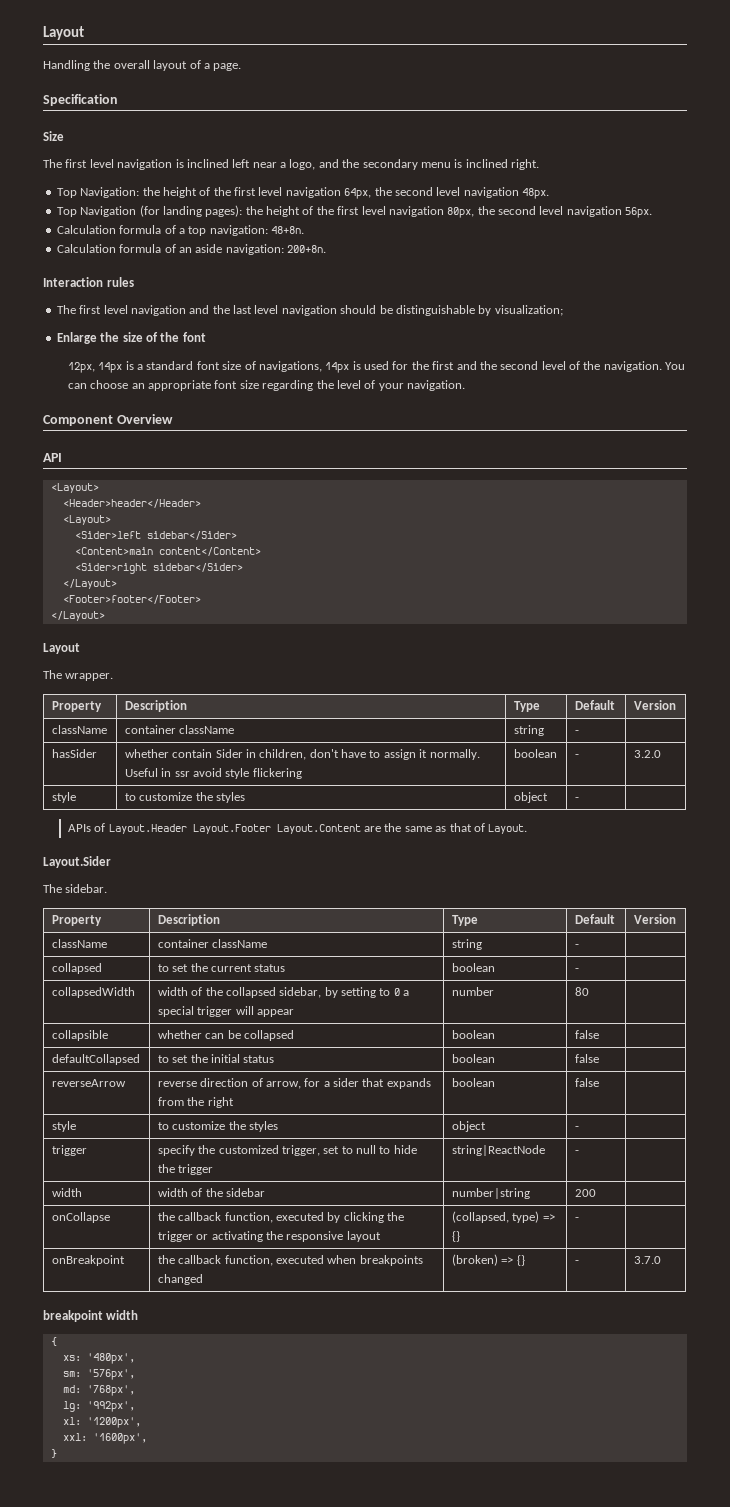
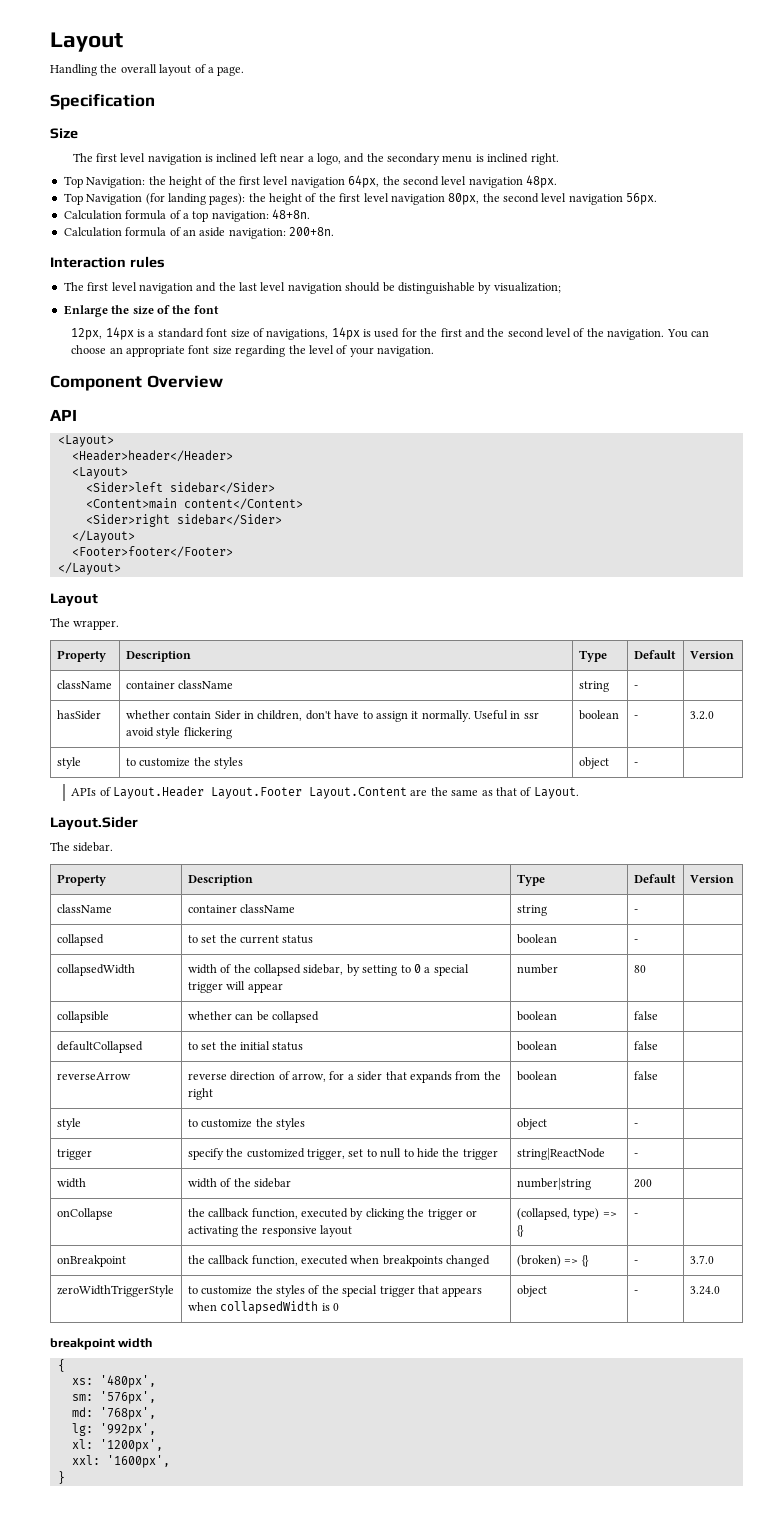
+ zeroWidthTriggerStyle | to customize the styles of the special trigger that appears when collapsedWidth is 0 | object | - | 3.24.0

